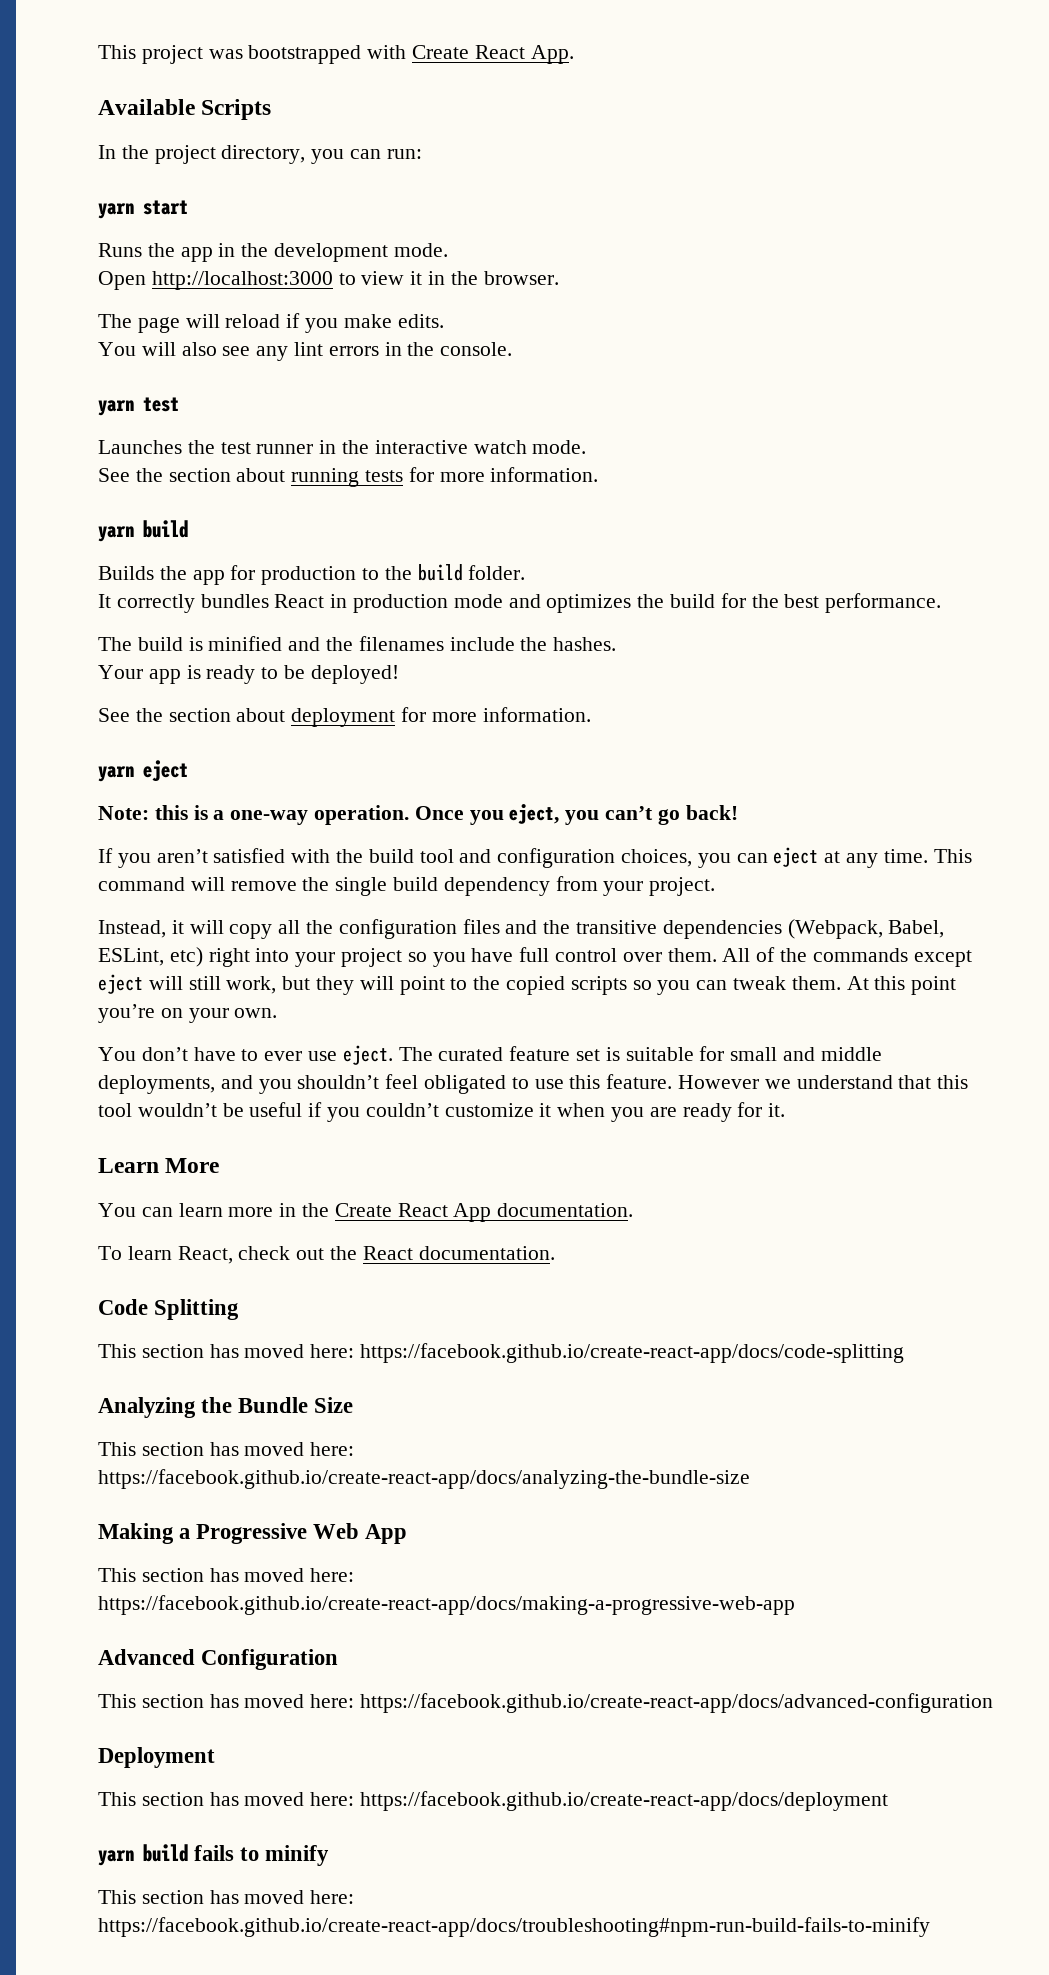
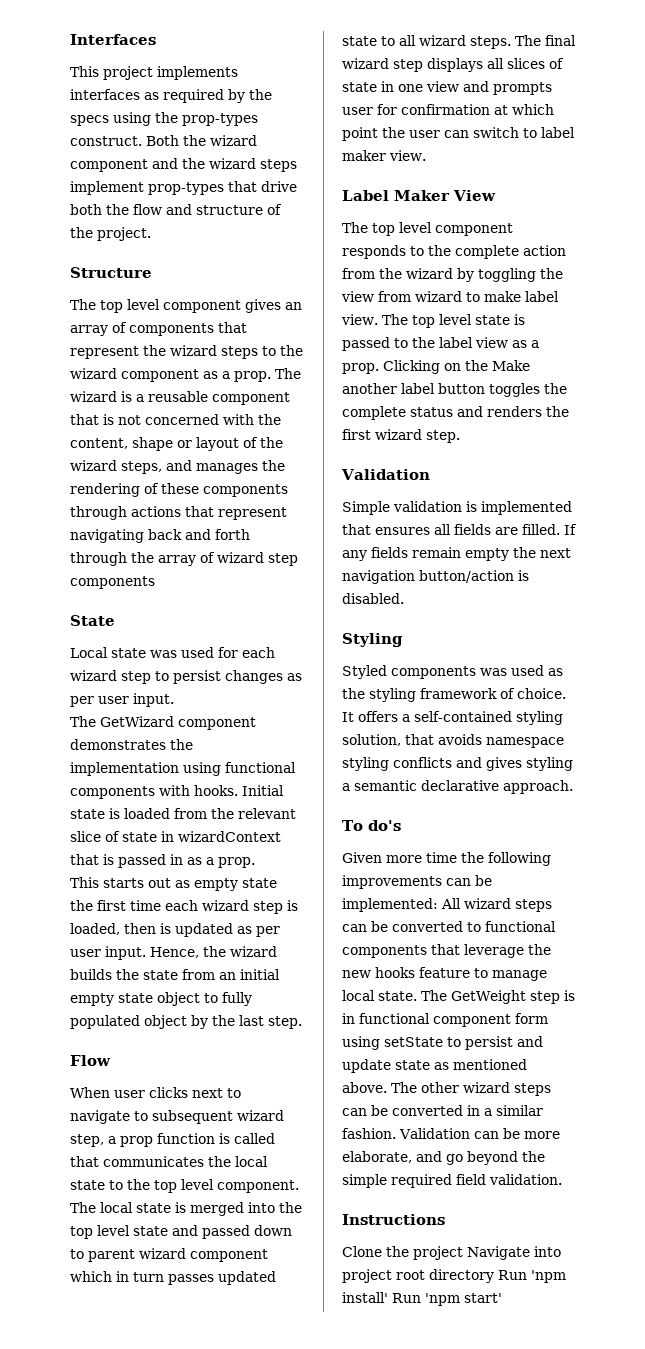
+ Interfaces
- This project was bootstrapped with Create React App.
- Available Scripts
- In the project directory, you can run:
- yarn start
- Runs the app in the development mode.
- Open http://localhost:3000 to view it in the browser.
- The page will reload if you make edits.
- You will also see any lint errors in the console.
- yarn test
- Launches the test runner in the interactive watch mode.
- See the section about running tests for more information.
- yarn build
- Builds the app for production to the build folder.
- It correctly bundles React in production mode and optimizes the build for the best performance.
- The build is minified and the filenames include the hashes.
- Your app is ready to be deployed!
- See the section about deployment for more information.
- yarn eject
- Note: this is a one-way operation. Once you eject, you can’t go back!
- If you aren’t satisfied with the build tool and configuration choices, you can eject at any time. This command will remove the single build dependency from your project.
- Instead, it will copy all the configuration files and the transitive dependencies (Webpack, Babel, ESLint, etc) right into your project so you have full control over them. All of the commands except eject will still work, but they will point to the copied scripts so you can tweak them. At this point you’re on your own.
- You don’t have to ever use eject. The curated feature set is suitable for small and middle deployments, and you shouldn’t feel obligated to use this feature. However we understand that this tool wouldn’t be useful if you couldn’t customize it when you are ready for it.
- Learn More
- You can learn more in the Create React App documentation.
- To learn React, check out the React documentation.
- Code Splitting
- This section has moved here: https://facebook.github.io/create-react-app/docs/code-splitting
- Analyzing the Bundle Size
- This section has moved here: https://facebook.github.io/create-react-app/docs/analyzing-the-bundle-size
- Making a Progressive Web App
- This section has moved here: https://facebook.github.io/create-react-app/docs/making-a-progressive-web-app
- Advanced Configuration
- This section has moved here: https://facebook.github.io/create-react-app/docs/advanced-configuration
- Deployment
- This section has moved here: https://facebook.github.io/create-react-app/docs/deployment
- yarn build fails to minify
- This section has moved here: https://facebook.github.io/create-react-app/docs/troubleshooting#npm-run-build-fails-to-minify
+ This project implements interfaces as required by the specs using the prop-types construct. Both the wizard component and the wizard steps implement prop-types that drive both the flow and structure of the project.
+ Structure
+ The top level component gives an array of components that represent the wizard steps to the wizard component as a prop. The wizard is a reusable component that is not concerned with the content, shape or layout of the wizard steps, and manages the rendering of these components through actions that represent navigating back and forth through the array of wizard step components
+ State
+ Local state was used for each wizard step to persist changes as per user input.
+ The GetWizard component demonstrates the implementation using functional components with hooks. Initial state is loaded from the relevant slice of state in wizardContext that is passed in as a prop.
+ This starts out as empty state the first time each wizard step is loaded, then is updated as per user input. Hence, the wizard builds the state from an initial empty state object to fully populated object by the last step.
+ Flow
+ When user clicks next to navigate to subsequent wizard step, a prop function is called that communicates the local state to the top level component. The local state is merged into the top level state and passed down to parent wizard component which in turn passes updated state to all wizard steps. The final wizard step displays all slices of state in one view and prompts user for confirmation at which point the user can switch to label maker view.
+ Label Maker View
+ The top level component responds to the complete action from the wizard by toggling the view from wizard to make label view. The top level state is passed to the label view as a prop. Clicking on the Make another label button toggles the complete status and renders the first wizard step.
+ Validation
+ Simple validation is implemented that ensures all fields are filled. If any fields remain empty the next navigation button/action is disabled.
+ Styling
+ Styled components was used as the styling framework of choice. It offers a self-contained styling solution, that avoids namespace styling conflicts and gives styling a semantic declarative approach.
+ To do's
+ Given more time the following improvements can be implemented: All wizard steps can be converted to functional components that leverage the new hooks feature to manage local state. The GetWeight step is in functional component form using setState to persist and update state as mentioned above. The other wizard steps can be converted in a similar fashion. Validation can be more elaborate, and go beyond the simple required field validation.
+ Instructions
+ Clone the project Navigate into project root directory Run 'npm install' Run 'npm start'

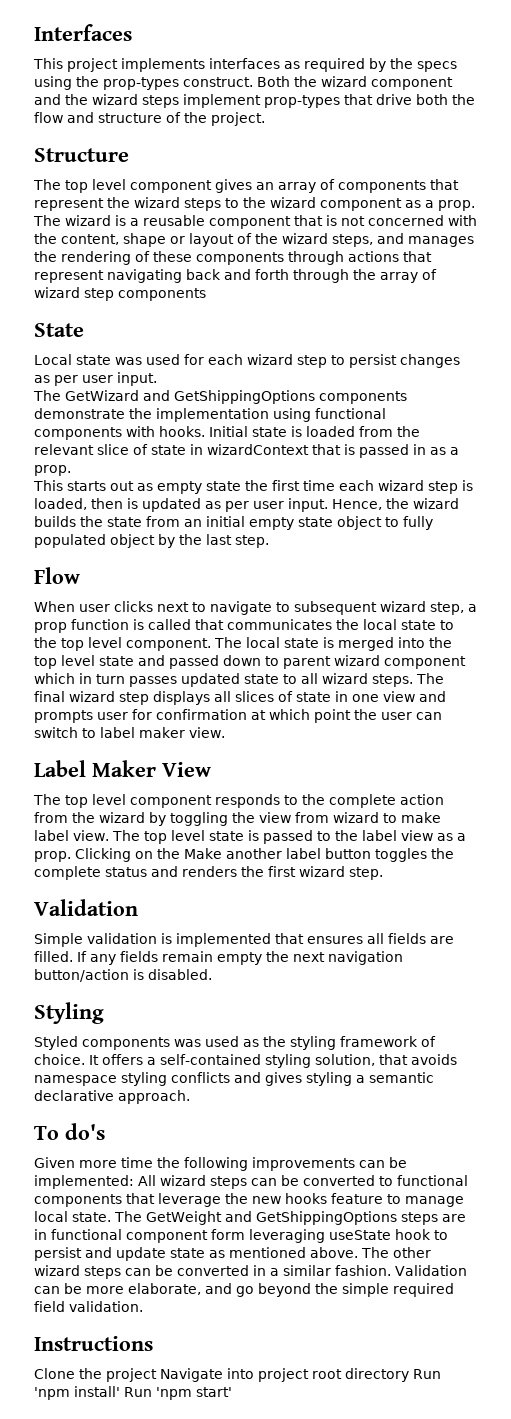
- The GetWizard component demonstrates the implementation using functional components with hooks.
+ The GetWizard and GetShippingOptions components demonstrate the implementation using functional components with hooks.
- The GetWeight step is in functional component form using setState to persist and update state as mentioned above.
+ The GetWeight and GetShippingOptions steps are in functional component form leveraging useState hook to persist and update state as mentioned above.

